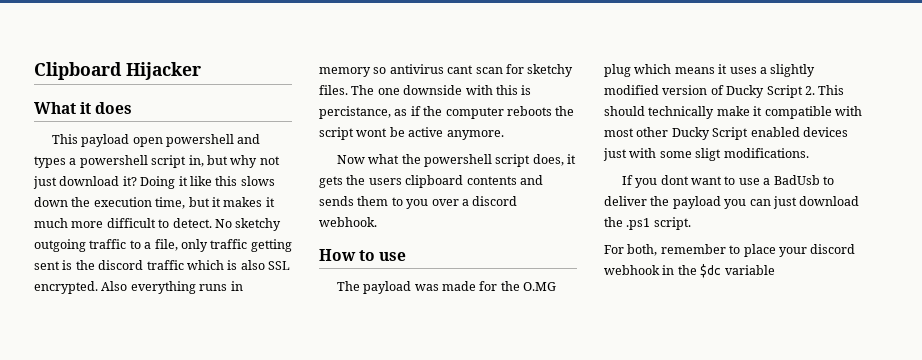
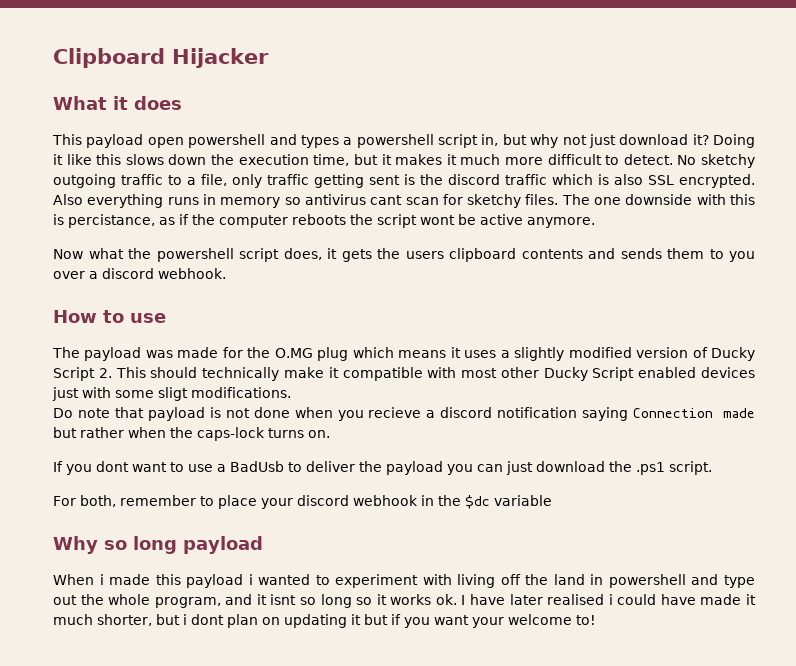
+ Do note that payload is not done when you recieve a discord notification saying Connection made but rather when the caps-lock turns on.
+ Why so long payload
+ When i made this payload i wanted to experiment with living off the land in powershell and type out the whole program, and it isnt so long so it works ok. I have later realised i could have made it much shorter, but i dont plan on updating it but if you want your welcome to!

